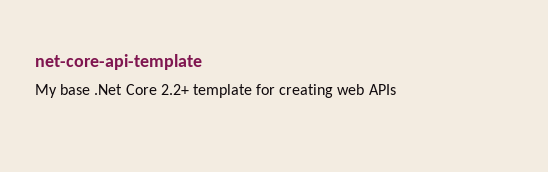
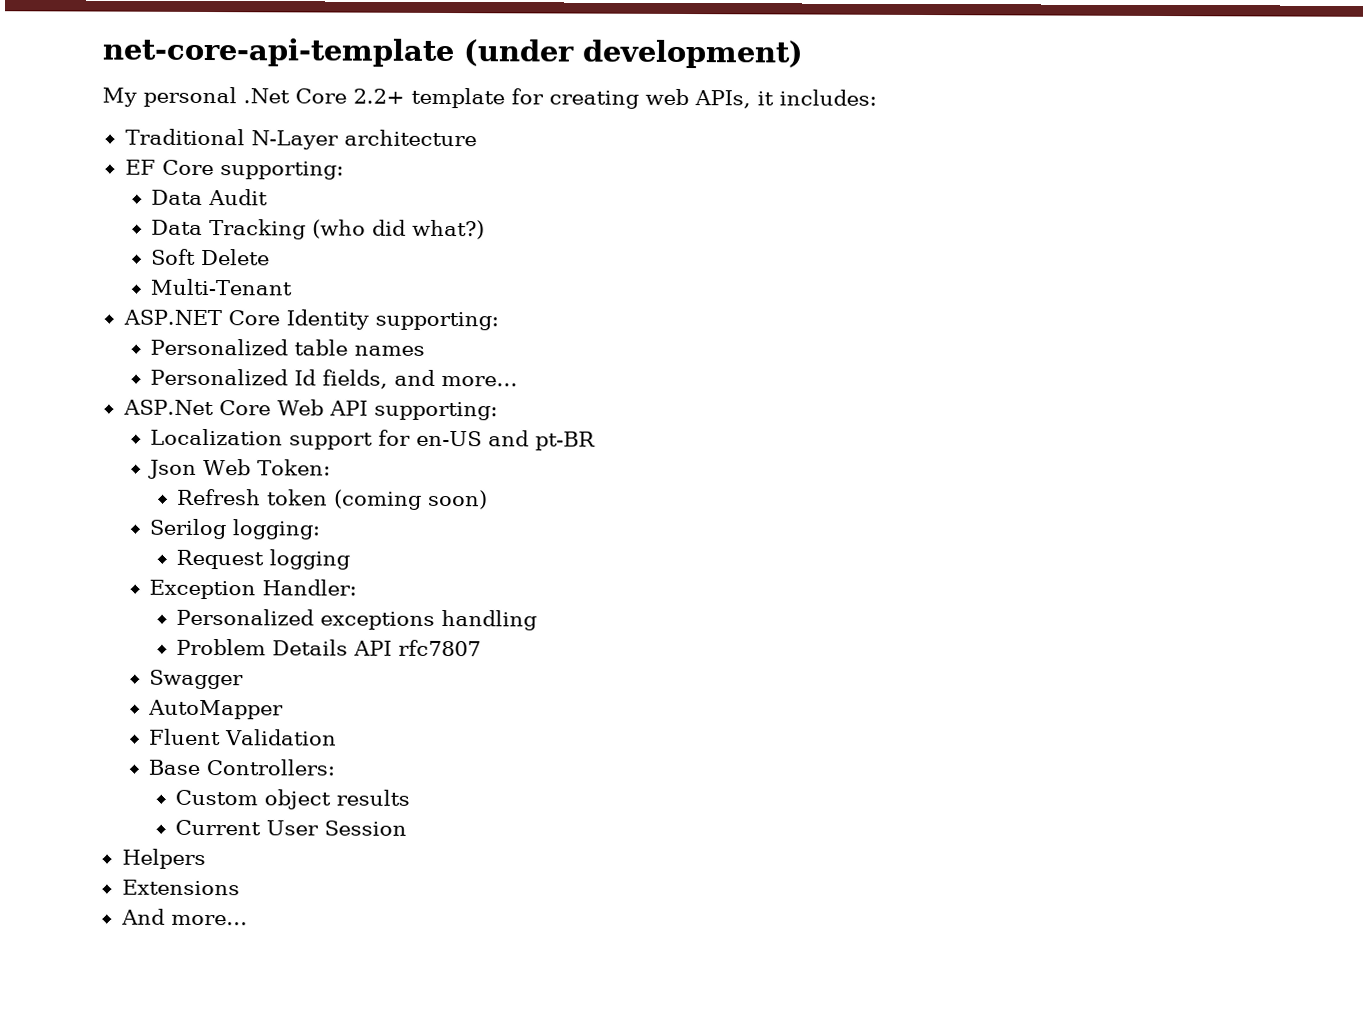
- net-core-api-template
+ net-core-api-template (under development)
- My base .Net Core 2.2+ template for creating web APIs
+ My personal .Net Core 2.2+ template for creating web APIs, it includes:
+ Traditional N-Layer architecture
+ EF Core supporting:
+ Data Audit
+ Data Tracking (who did what?)
+ Soft Delete
+ Multi-Tenant
+ ASP.NET Core Identity supporting:
+ Personalized table names
+ Personalized Id fields, and more...
+ ASP.Net Core Web API supporting:
+ Localization support for en-US and pt-BR
+ Json Web Token:
+ Refresh token (coming soon)
+ Serilog logging:
+ Request logging
+ Exception Handler:
+ Personalized exceptions handling
+ Problem Details API rfc7807
+ Swagger
+ AutoMapper
+ Fluent Validation
+ Base Controllers:
+ Custom object results
+ Current User Session
+ Helpers
+ Extensions
+ And more...

